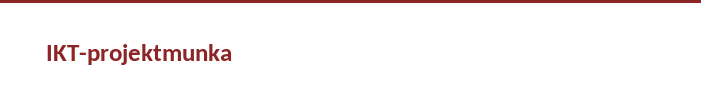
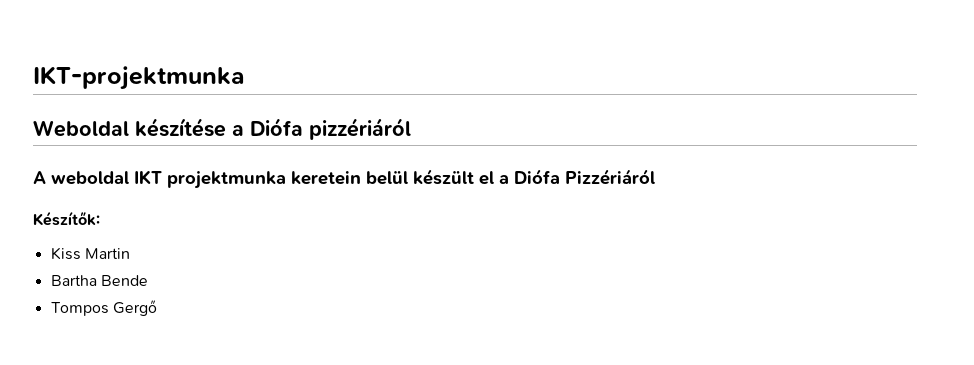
+ Weboldal készítése a Diófa pizzériáról
+ A weboldal IKT projektmunka keretein belül készült el a Diófa Pizzériáról
+ Készítők:
+ Kiss Martin
+ Bartha Bende
+ Tompos Gergő

